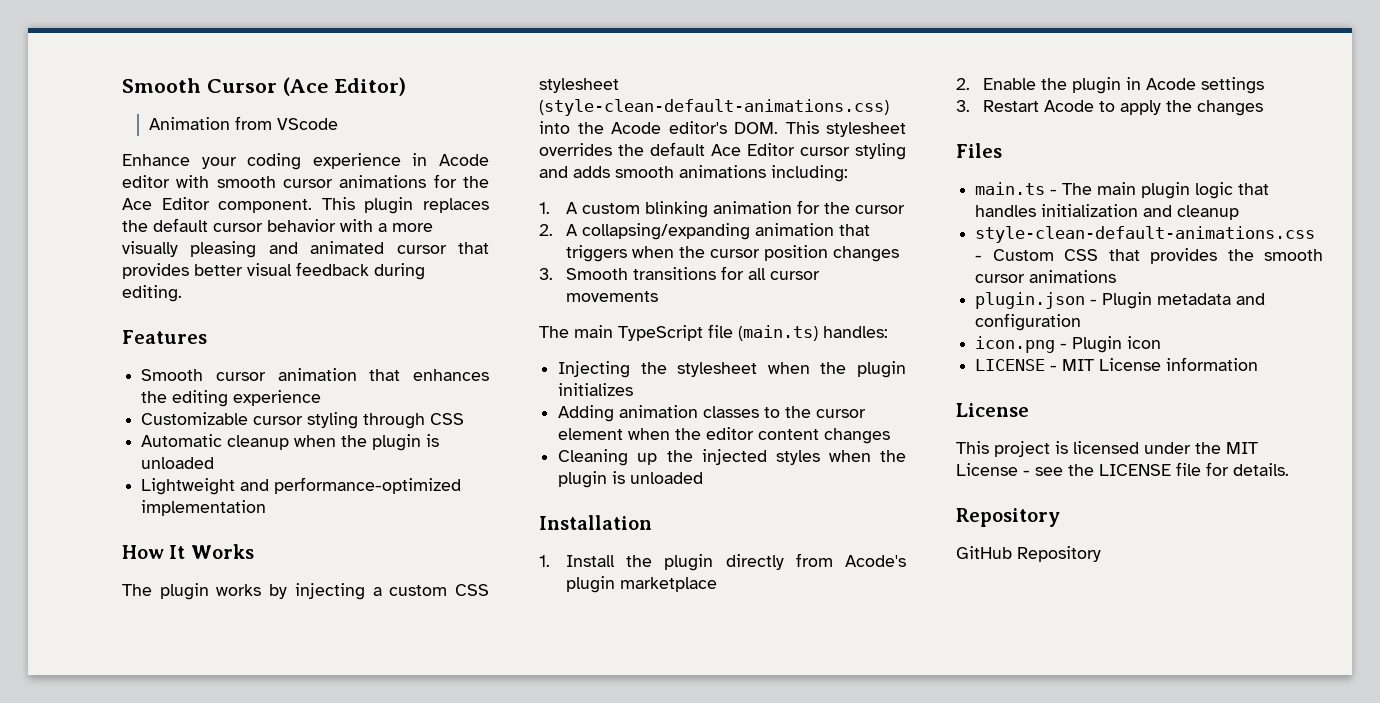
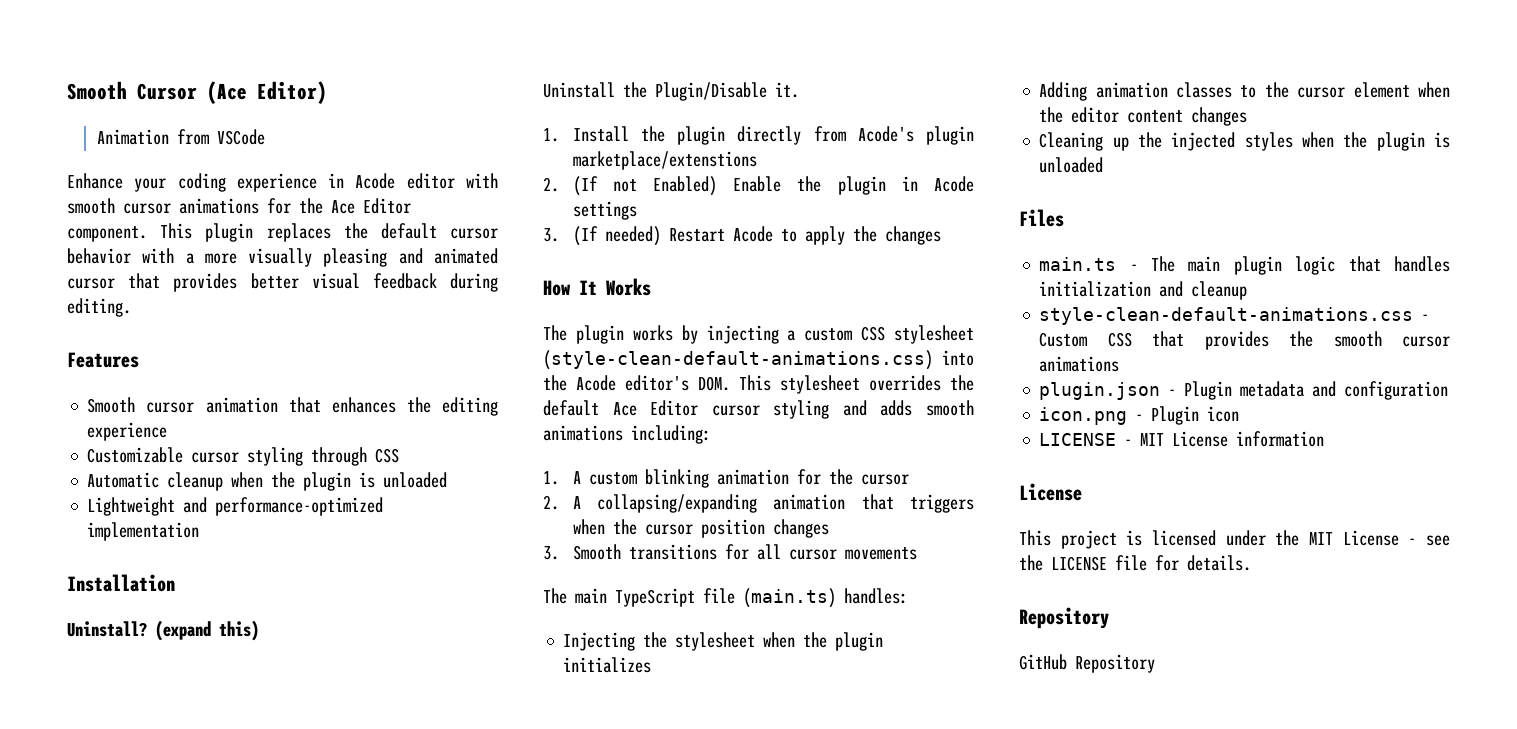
- Animation from VScode
+ Animation from VSCode
+ Installation
+ Uninstall? (expand this)
+ Uninstall the Plugin/Disable it.
+ 1. Install the plugin directly from Acode's plugin marketplace/extenstions
+ 2. (If not Enabled) Enable the plugin in Acode settings
+ 3. (If needed) Restart Acode to apply the changes
- Installation
- 1. Install the plugin directly from Acode's plugin marketplace
- 2. Enable the plugin in Acode settings
- 3. Restart Acode to apply the changes

